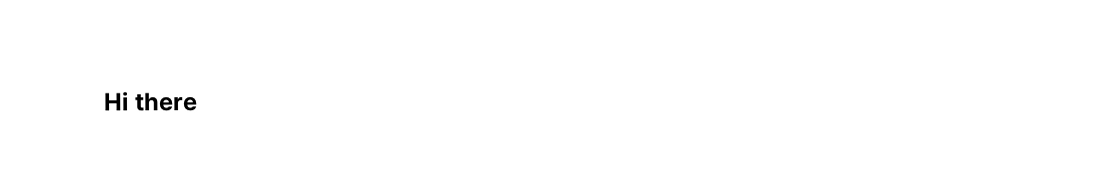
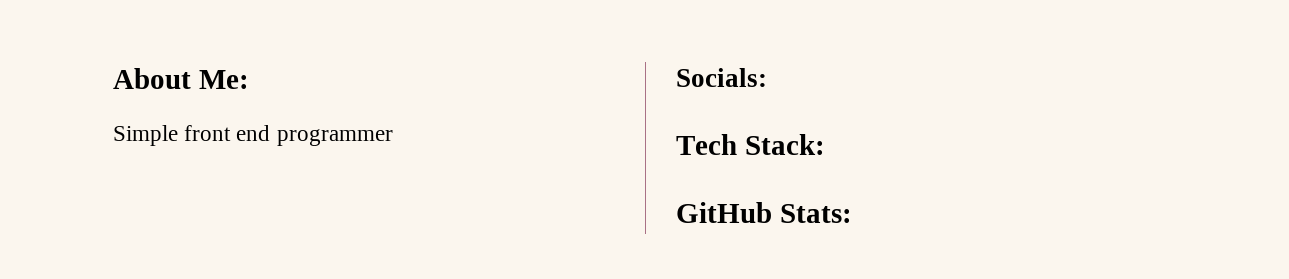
- Hi there
+ About Me:
+ Simple front end programmer
+ Socials:
+ Tech Stack:
+ GitHub Stats:

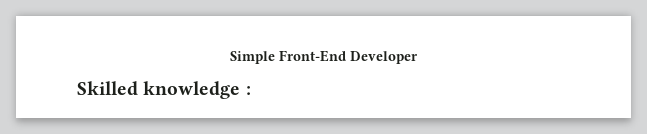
- About Me:
- Simple front end programmer
- Socials:
- Tech Stack:
- GitHub Stats:
+ Simple Front-End Developer
+ Skilled knowledge :

